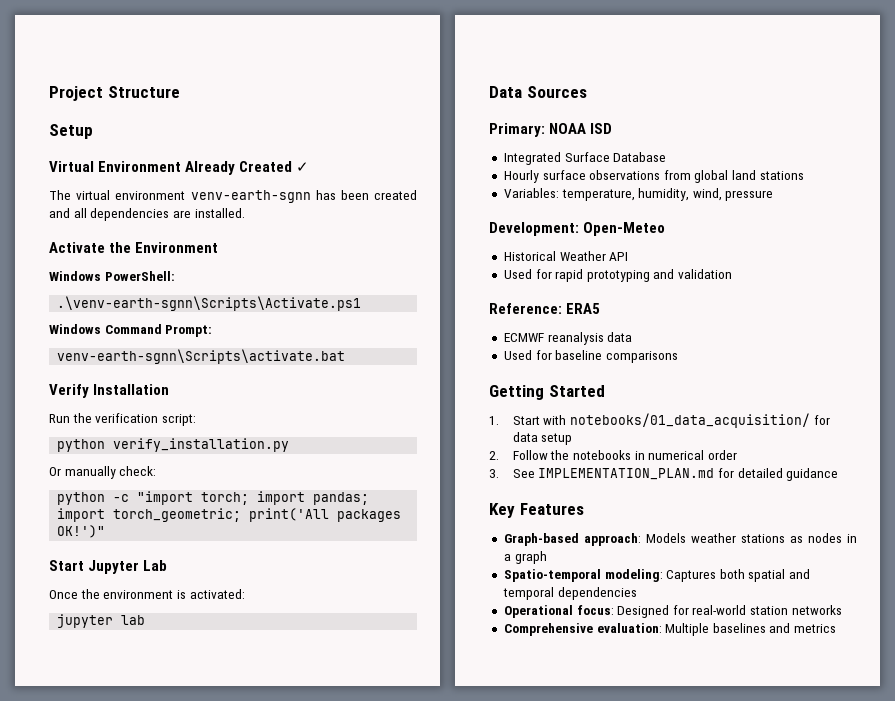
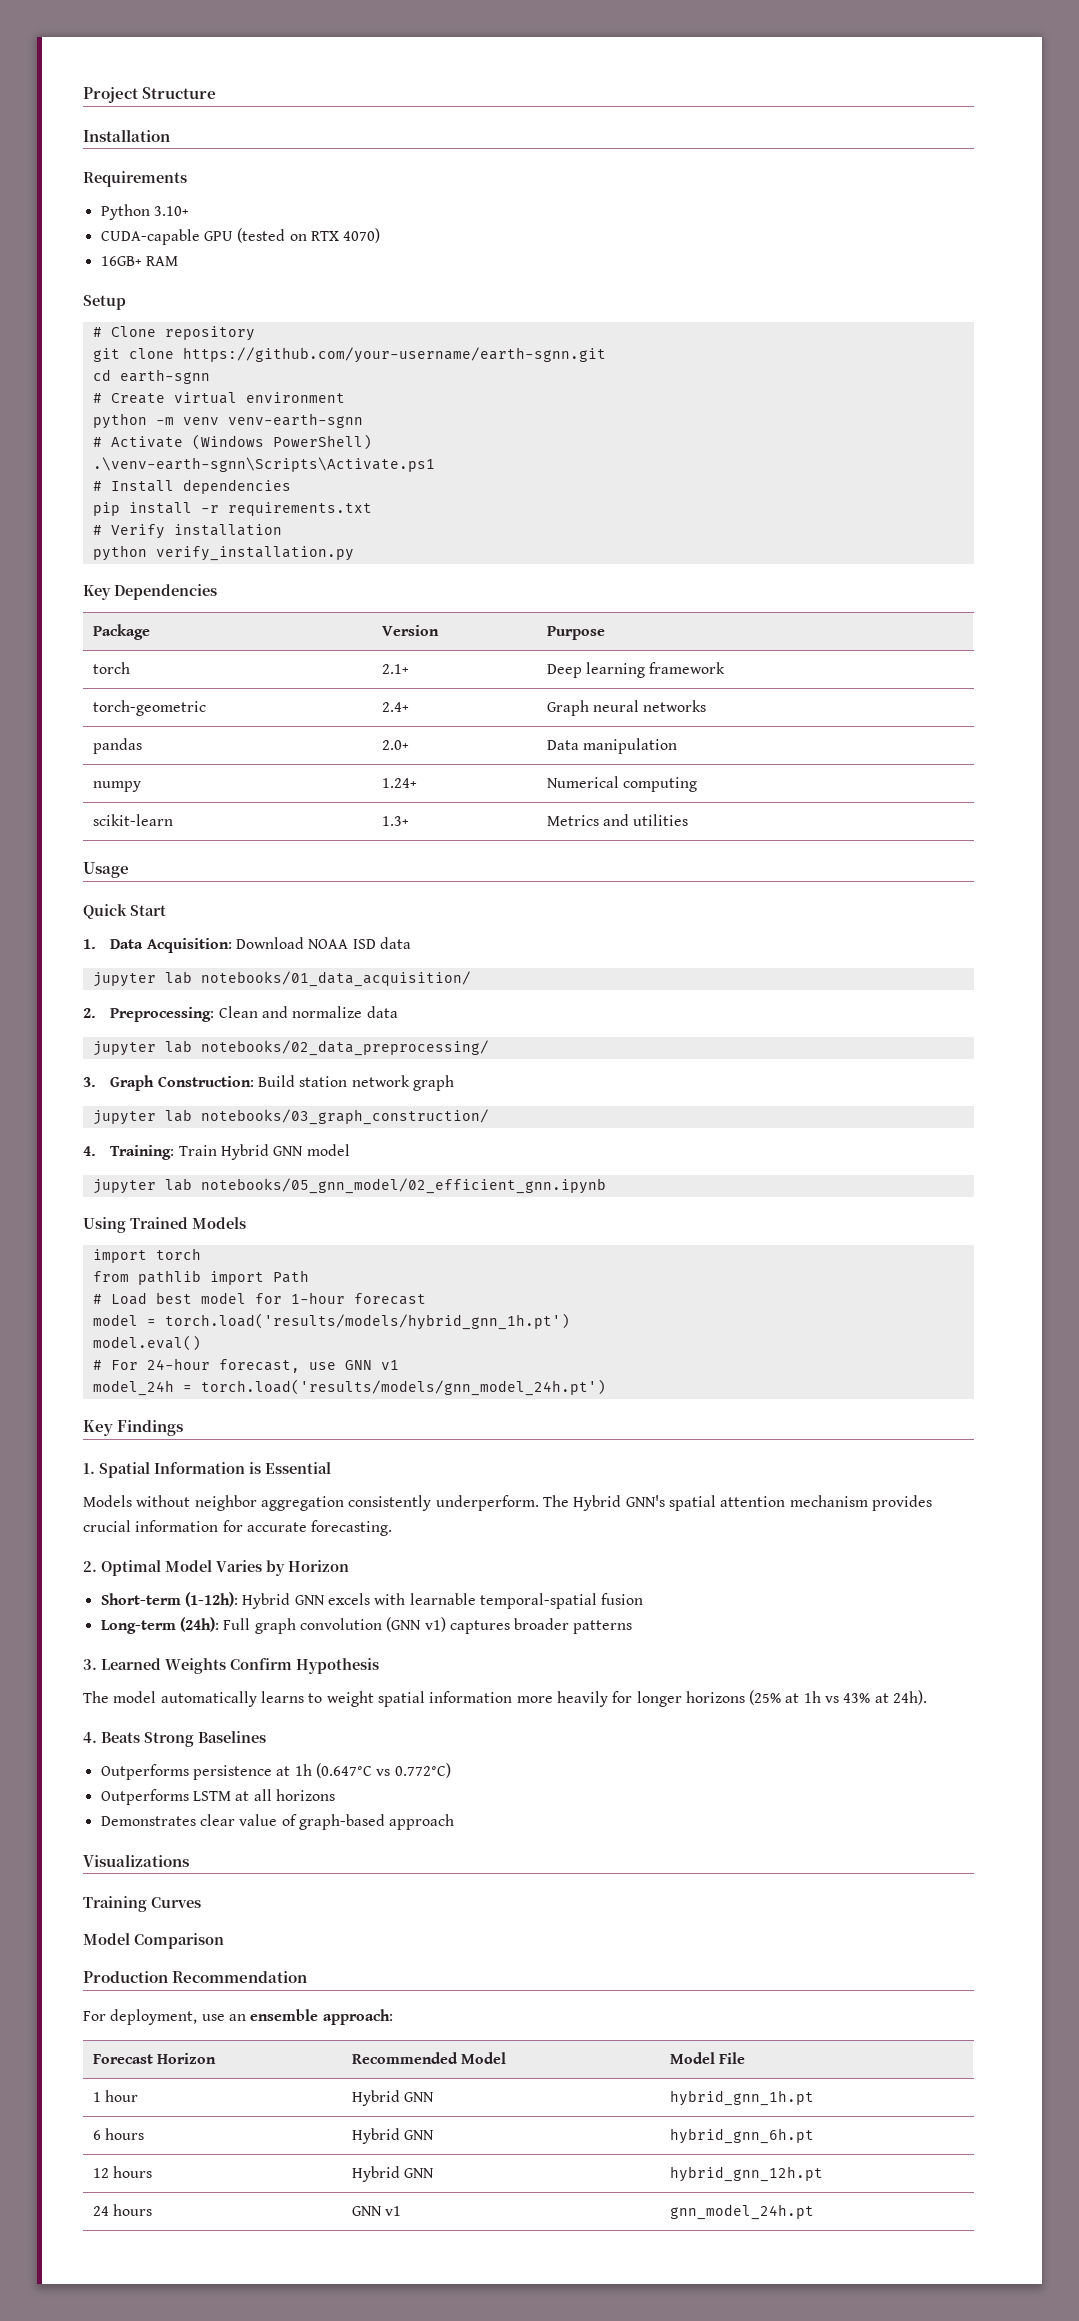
+ Installation
+ Requirements
+ Python 3.10+
+ CUDA-capable GPU (tested on RTX 4070)
+ 16GB+ RAM
  Setup
- Virtual Environment Already Created ✓
- The virtual environment venv-earth-sgnn has been created and all dependencies are installed.
- Activate the Environment
- Windows PowerShell:
+ # Clone repository
+ git clone https://github.com/your-username/earth-sgnn.git
+ cd earth-sgnn
+ # Create virtual environment
+ python -m venv venv-earth-sgnn
+ # Activate (Windows PowerShell)
  .\venv-earth-sgnn\Scripts\Activate.ps1
- Windows Command Prompt:
- venv-earth-sgnn\Scripts\activate.bat
- Verify Installation
- Run the verification script:
+ # Install dependencies
+ pip install -r requirements.txt
+ # Verify installation
  python verify_installation.py
- Or manually check:
- python -c "import torch; import pandas; import torch_geometric; print('All packages OK!')"
- Start Jupyter Lab
- Once the environment is activated:
- jupyter lab
- Data Sources
- Primary: NOAA ISD
- Integrated Surface Database
- Hourly surface observations from global land stations
- Variables: temperature, humidity, wind, pressure
- Development: Open-Meteo
- Historical Weather API
- Used for rapid prototyping and validation
- Reference: ERA5
- ECMWF reanalysis data
- Used for baseline comparisons
- Getting Started
- 1. Start with notebooks/01_data_acquisition/ for data setup
- 2. Follow the notebooks in numerical order
- 3. See IMPLEMENTATION_PLAN.md for detailed guidance
- Key Features
- Graph-based approach: Models weather stations as nodes in a graph
- Spatio-temporal modeling: Captures both spatial and temporal dependencies
- Operational focus: Designed for real-world station networks
- Comprehensive evaluation: Multiple baselines and metrics
+ Key Dependencies
+ Package | Version | Purpose
+ torch | 2.1+ | Deep learning framework
+ torch-geometric | 2.4+ | Graph neural networks
+ pandas | 2.0+ | Data manipulation
+ numpy | 1.24+ | Numerical computing
+ scikit-learn | 1.3+ | Metrics and utilities
+ Usage
+ Quick Start
+ 1. Data Acquisition: Download NOAA ISD data
+ jupyter lab notebooks/01_data_acquisition/
+ 2. Preprocessing: Clean and normalize data
+ jupyter lab notebooks/02_data_preprocessing/
+ 3. Graph Construction: Build station network graph
+ jupyter lab notebooks/03_graph_construction/
+ 4. Training: Train Hybrid GNN model
+ jupyter lab notebooks/05_gnn_model/02_efficient_gnn.ipynb
+ Using Trained Models
+ import torch
+ from pathlib import Path
+ # Load best model for 1-hour forecast
+ model = torch.load('results/models/hybrid_gnn_1h.pt')
+ model.eval()
+ # For 24-hour forecast, use GNN v1
+ model_24h = torch.load('results/models/gnn_model_24h.pt')
+ Key Findings
+ 1. Spatial Information is Essential
+ Models without neighbor aggregation consistently underperform. The Hybrid GNN's spatial attention mechanism provides crucial information for accurate forecasting.
+ 2. Optimal Model Varies by Horizon
+ Short-term (1-12h): Hybrid GNN excels with learnable temporal-spatial fusion
+ Long-term (24h): Full graph convolution (GNN v1) captures broader patterns
+ 3. Learned Weights Confirm Hypothesis
+ The model automatically learns to weight spatial information more heavily for longer horizons (25% at 1h vs 43% at 24h).
+ 4. Beats Strong Baselines
+ Outperforms persistence at 1h (0.647°C vs 0.772°C)
+ Outperforms LSTM at all horizons
+ Demonstrates clear value of graph-based approach
+ Visualizations
+ Training Curves
+ Model Comparison
+ Production Recommendation
+ For deployment, use an ensemble approach:
+ Forecast Horizon | Recommended Model | Model File
+ 1 hour | Hybrid GNN | hybrid_gnn_1h.pt
+ 6 hours | Hybrid GNN | hybrid_gnn_6h.pt
+ 12 hours | Hybrid GNN | hybrid_gnn_12h.pt
+ 24 hours | GNN v1 | gnn_model_24h.pt

